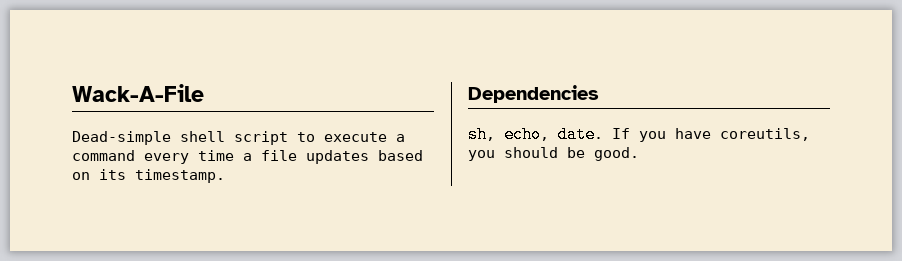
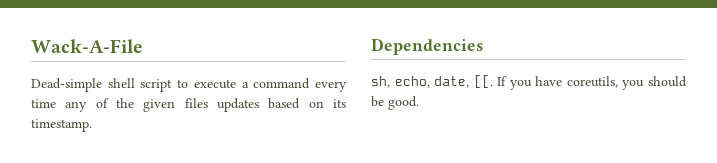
- Dead-simple shell script to execute a command every time a file updates based on its timestamp.
+ Dead-simple shell script to execute a command every time any of the given files updates based on its timestamp.
- sh, echo, date.
+ sh, echo, date, [[.

